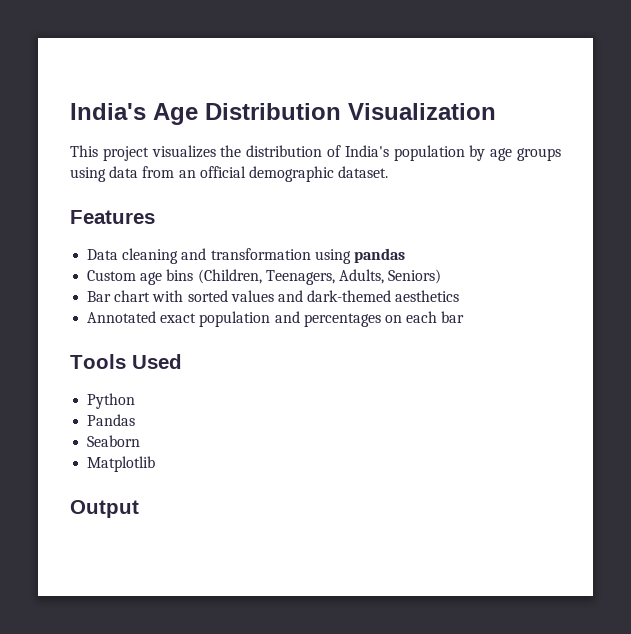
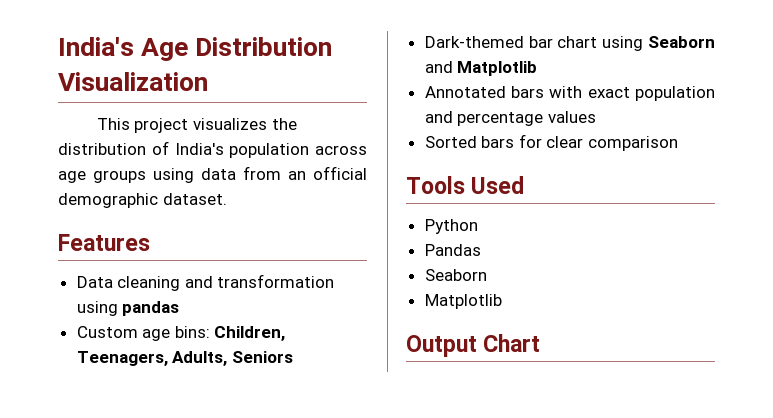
- This project visualizes the distribution of India's population by age groups using data from an official demographic dataset.
+ This project visualizes the distribution of India's population across age groups using data from an official demographic dataset.
- Custom age bins (Children, Teenagers, Adults, Seniors)
- Bar chart with sorted values and dark-themed aesthetics
+ Custom age bins: Children, Teenagers, Adults, Seniors
+ Dark-themed bar chart using Seaborn and Matplotlib
- Annotated exact population and percentages on each bar
+ Annotated bars with exact population and percentage values
+ Sorted bars for clear comparison
- Output
+ Output Chart

